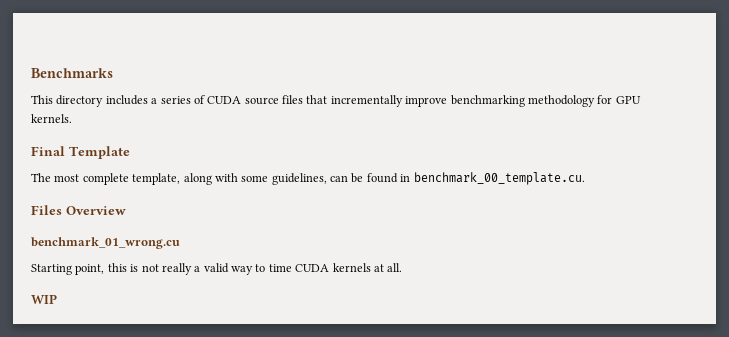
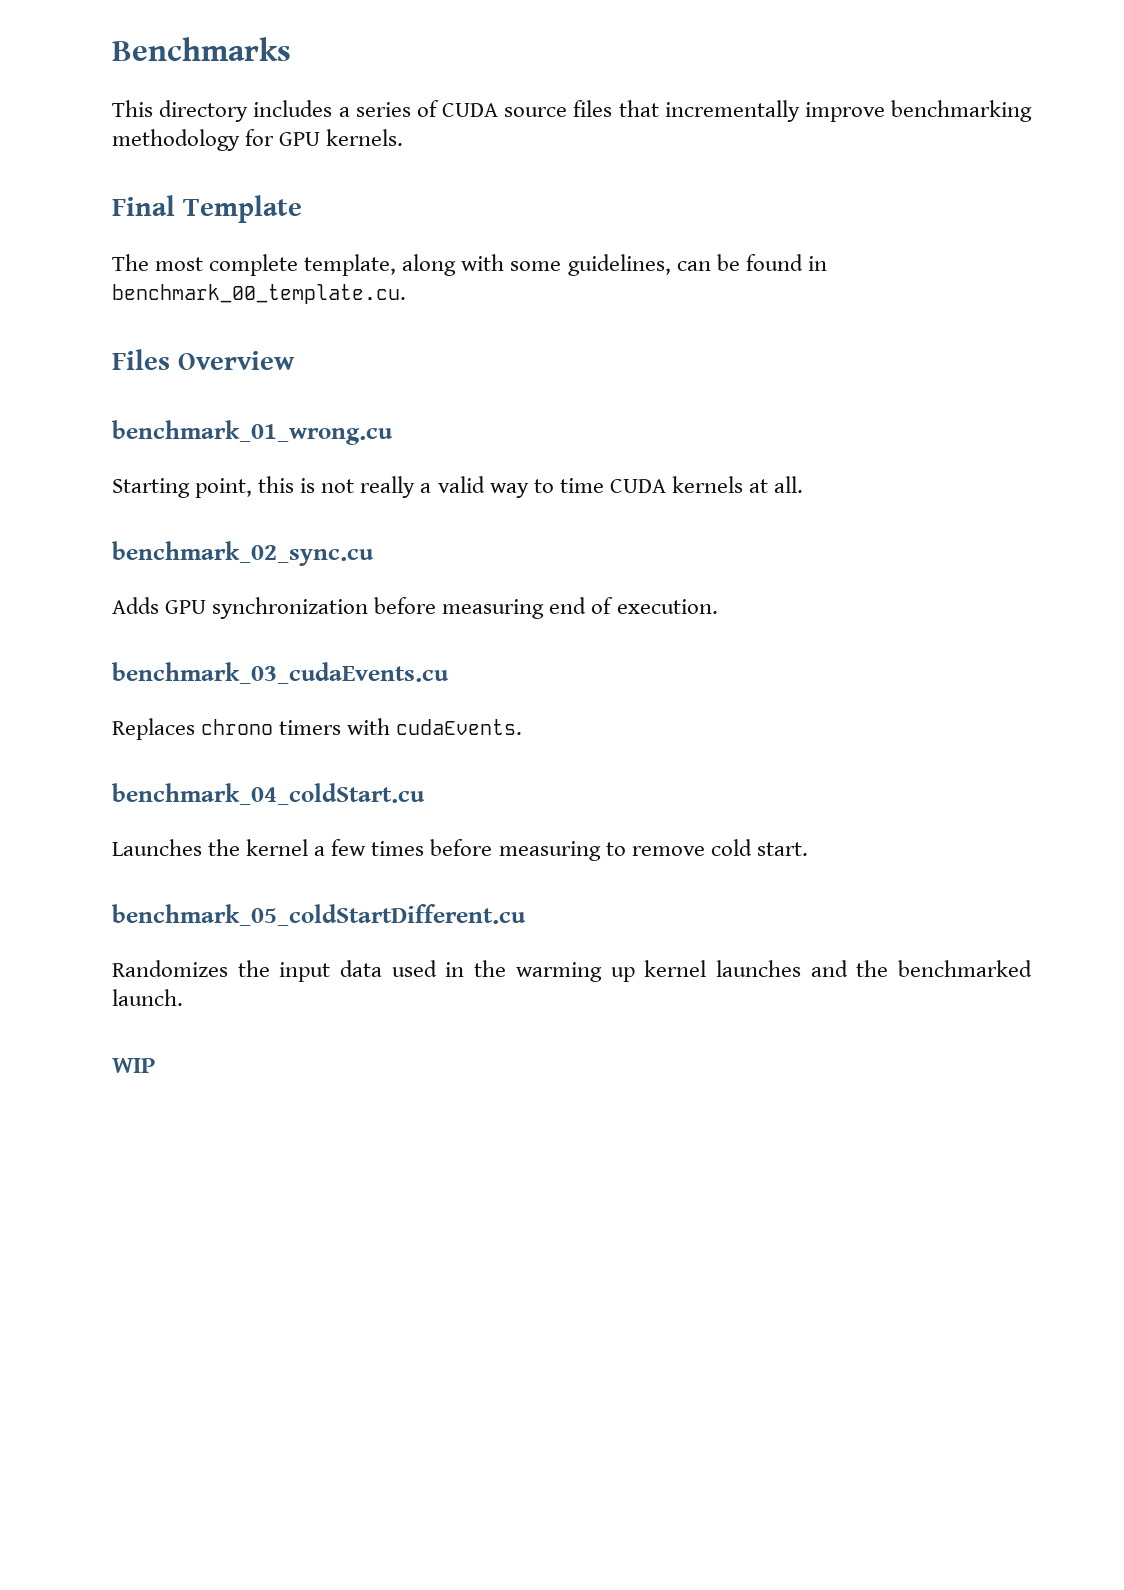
+ benchmark_02_sync.cu
+ Adds GPU synchronization before measuring end of execution.
+ benchmark_03_cudaEvents.cu
+ Replaces chrono timers with cudaEvents.
+ benchmark_04_coldStart.cu
+ Launches the kernel a few times before measuring to remove cold start.
+ benchmark_05_coldStartDifferent.cu
+ Randomizes the input data used in the warming up kernel launches and the benchmarked launch.

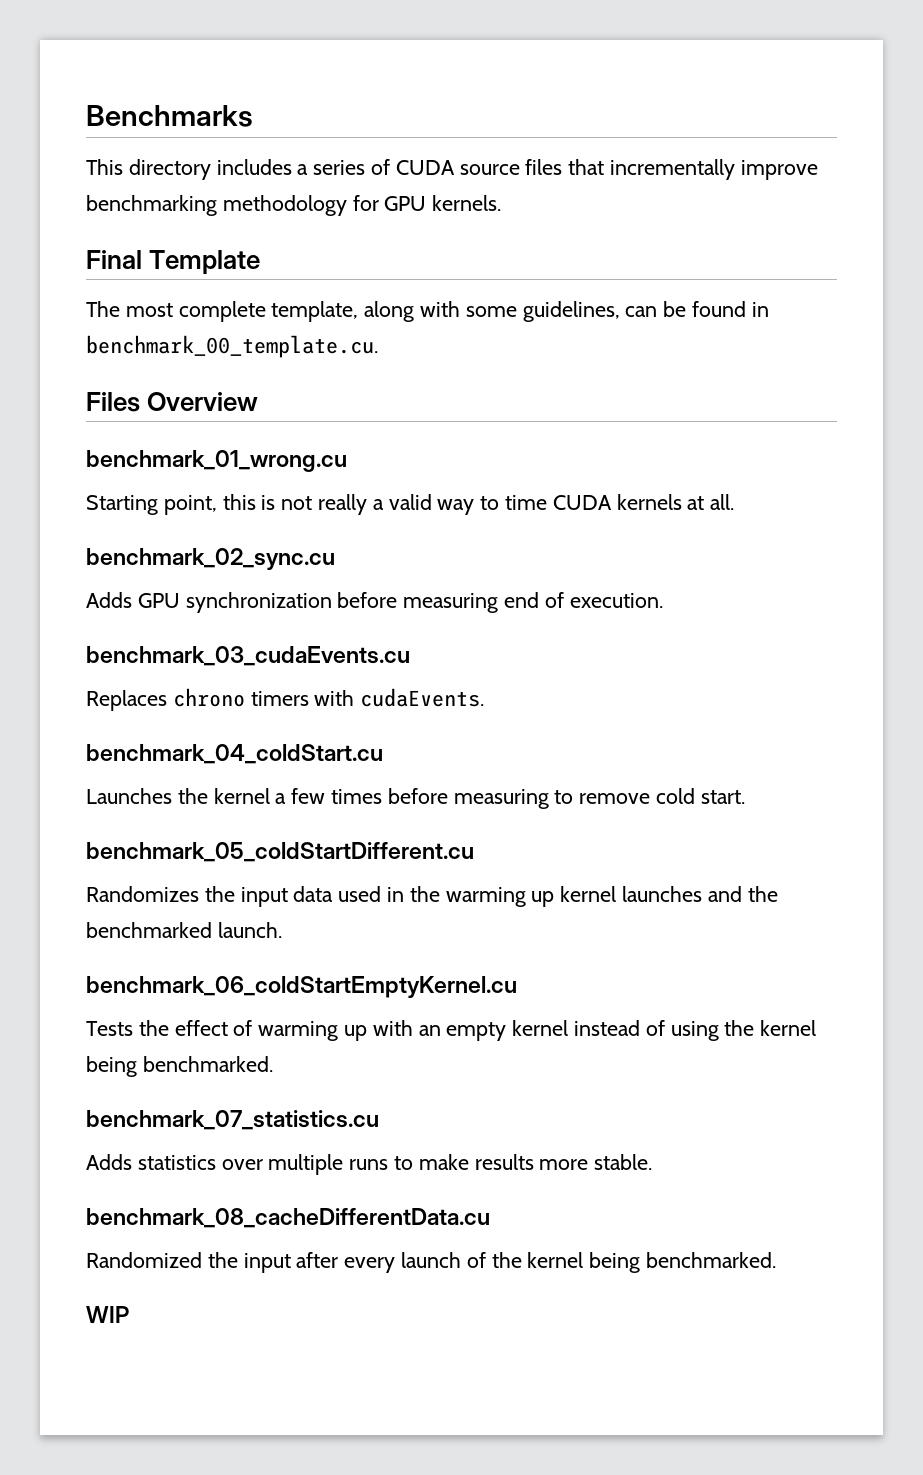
+ benchmark_06_coldStartEmptyKernel.cu
+ Tests the effect of warming up with an empty kernel instead of using the kernel being benchmarked.
+ benchmark_07_statistics.cu
+ Adds statistics over multiple runs to make results more stable.
+ benchmark_08_cacheDifferentData.cu
+ Randomized the input after every launch of the kernel being benchmarked.

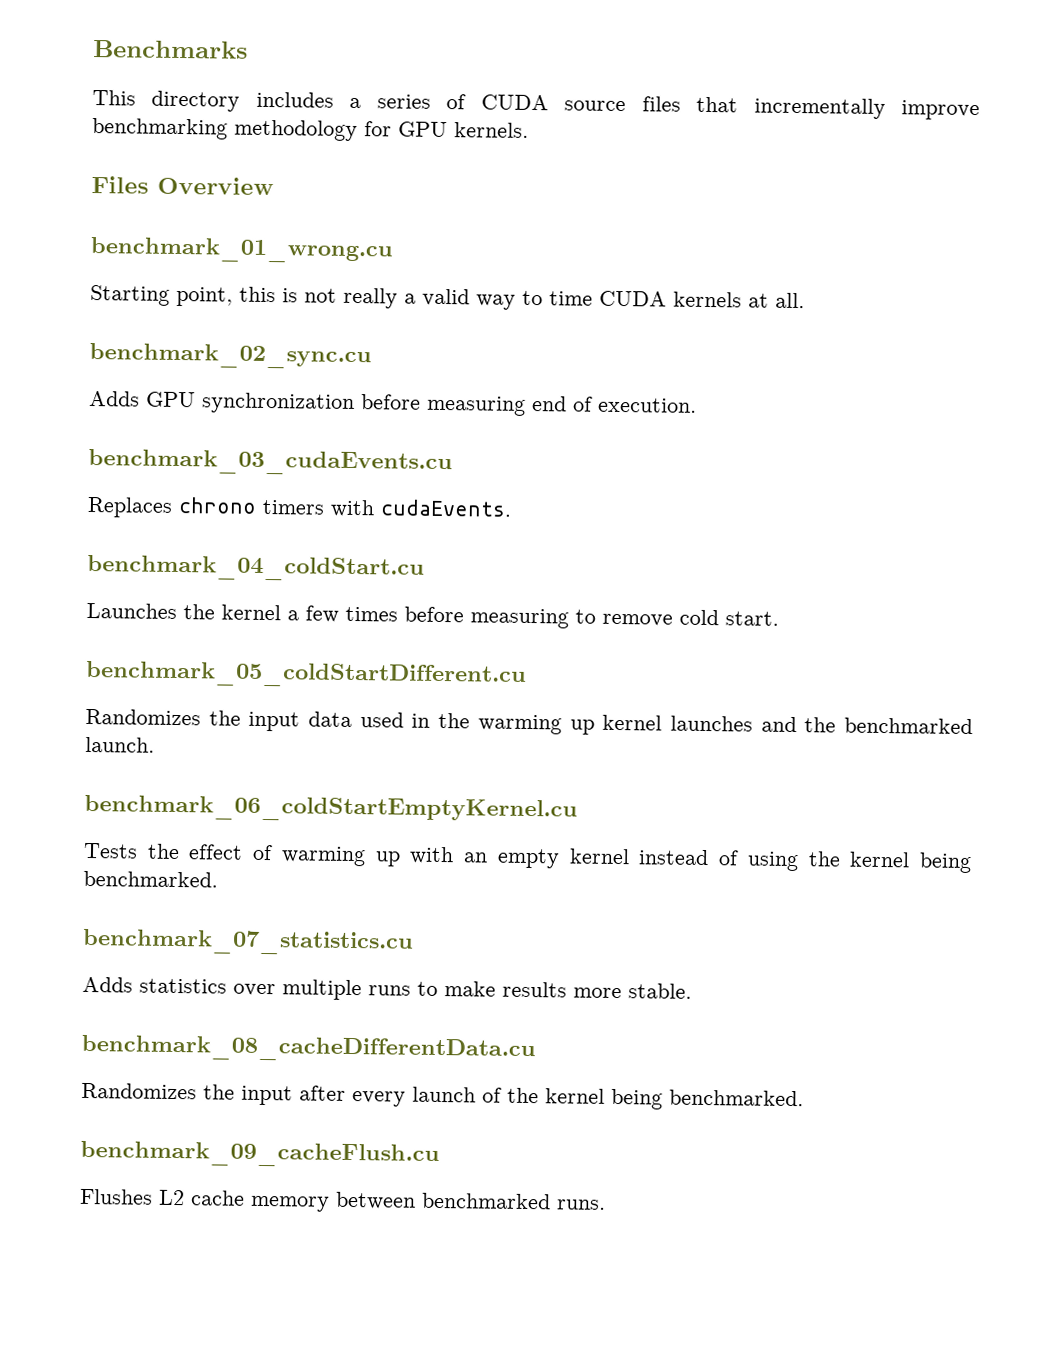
- Final Template
- The most complete template, along with some guidelines, can be found in benchmark_00_template.cu.
- Randomized the input after every launch of the kernel being benchmarked.
+ Randomizes the input after every launch of the kernel being benchmarked.
- WIP
+ benchmark_09_cacheFlush.cu
+ Flushes L2 cache memory between benchmarked runs.

